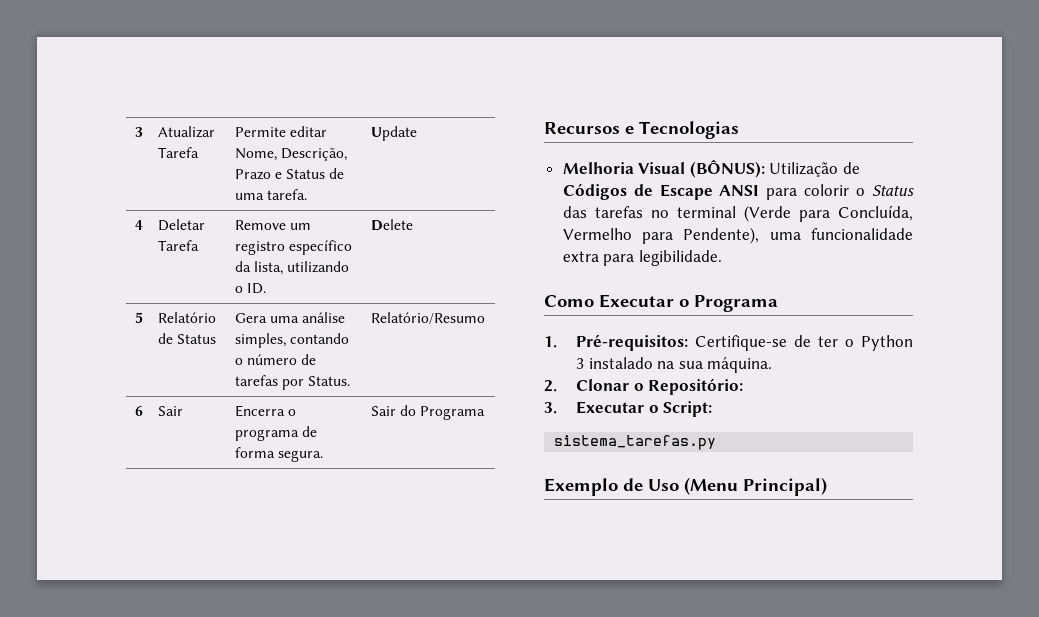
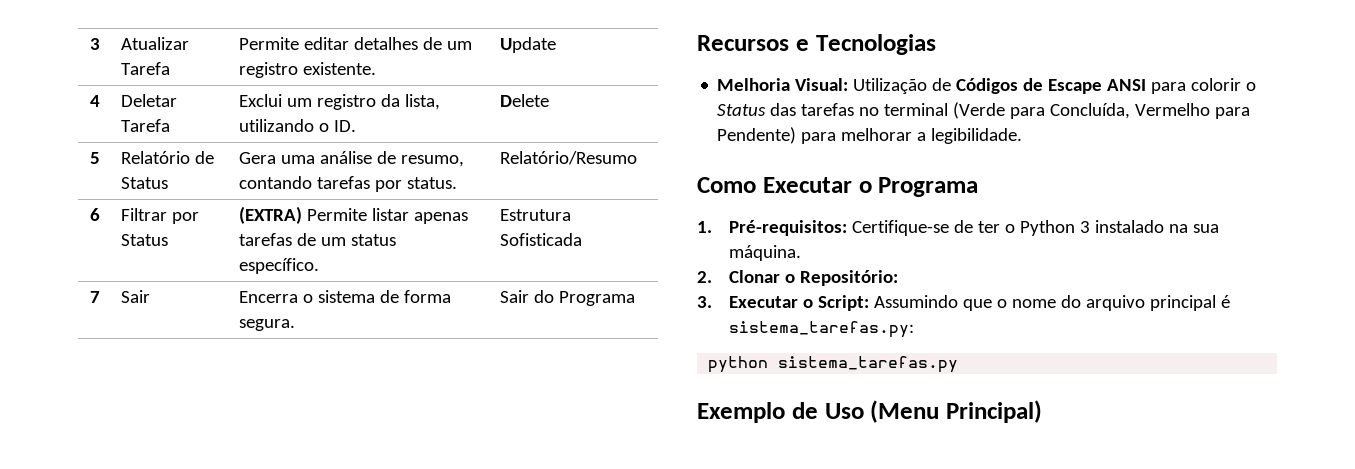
- 3 | Atualizar Tarefa | Permite editar Nome, Descrição, Prazo e Status de uma tarefa. | Update
+ 3 | Atualizar Tarefa | Permite editar detalhes de um registro existente. | Update
- 4 | Deletar Tarefa | Remove um registro específico da lista, utilizando o ID. | Delete
+ 4 | Deletar Tarefa | Exclui um registro da lista, utilizando o ID. | Delete
- 5 | Relatório de Status | Gera uma análise simples, contando o número de tarefas por Status. | Relatório/Resumo
+ 5 | Relatório de Status | Gera uma análise de resumo, contando tarefas por status. | Relatório/Resumo
- 6 | Sair | Encerra o programa de forma segura. | Sair do Programa
+ 6 | Filtrar por Status | (EXTRA) Permite listar apenas tarefas de um status específico. | Estrutura Sofisticada
+ 7 | Sair | Encerra o sistema de forma segura. | Sair do Programa
- Melhoria Visual (BÔNUS): Utilização de Códigos de Escape ANSI para colorir o Status das tarefas no terminal (Verde para Concluída, Vermelho para Pendente), uma funcionalidade extra para legibilidade.
+ Melhoria Visual: Utilização de Códigos de Escape ANSI para colorir o Status das tarefas no terminal (Verde para Concluída, Vermelho para Pendente) para melhorar a legibilidade.
- 3. Executar o Script:
- sistema_tarefas.py
+ 3. Executar o Script: Assumindo que o nome do arquivo principal é sistema_tarefas.py:
+ python sistema_tarefas.py

